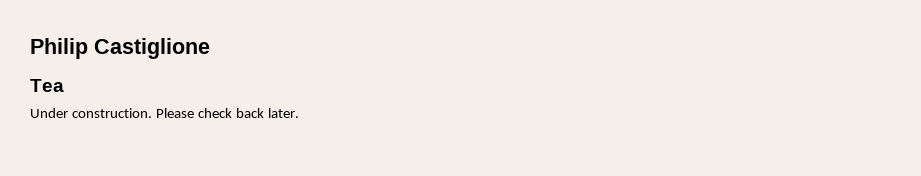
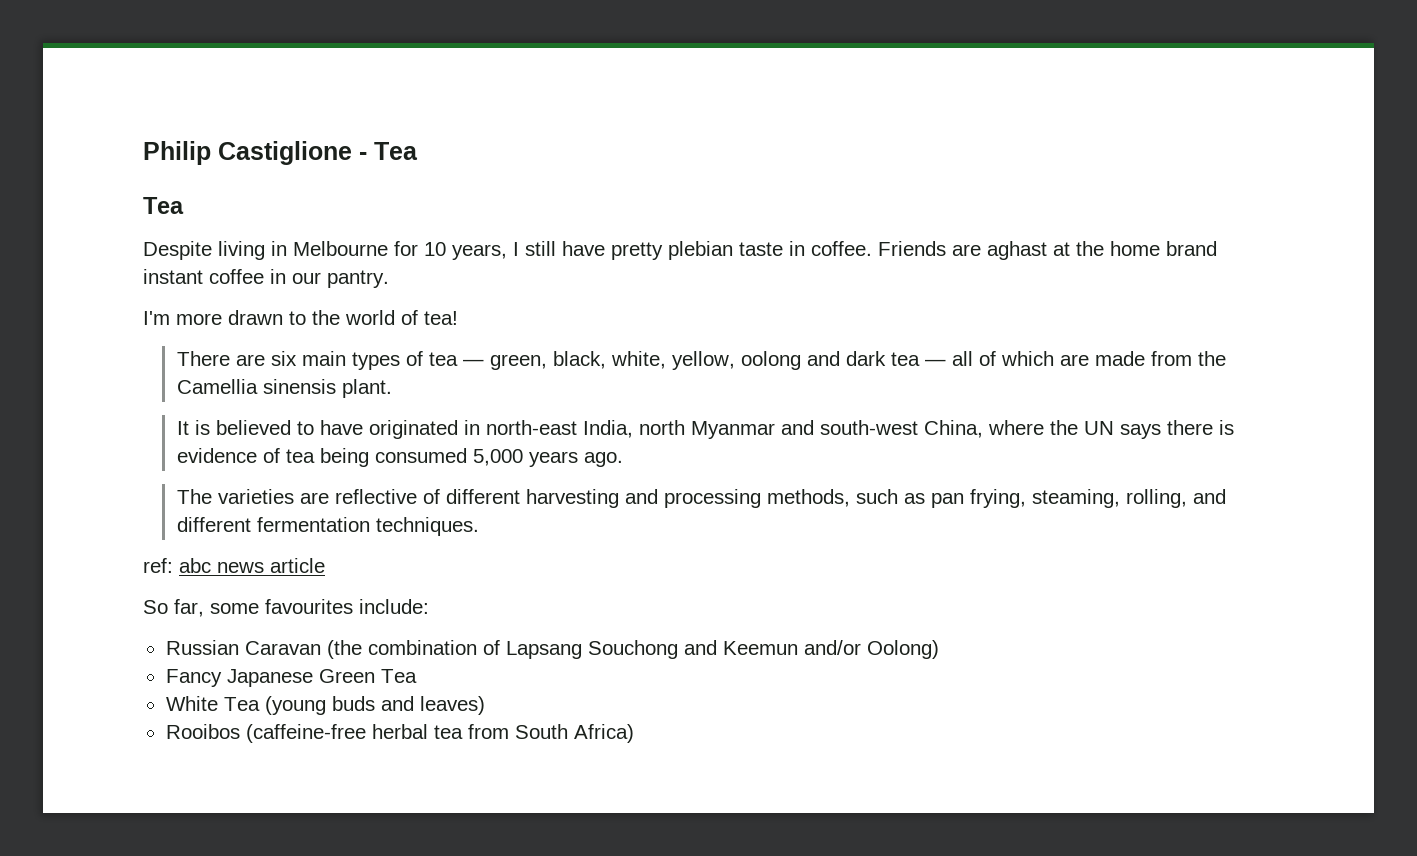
- Philip Castiglione
+ Philip Castiglione - Tea
  Tea
- Under construction. Please check back later.
+ Despite living in Melbourne for 10 years, I still have pretty plebian taste in coffee. Friends are aghast at the home brand instant coffee in our pantry.
+ I'm more drawn to the world of tea!
+ There are six main types of tea — green, black, white, yellow, oolong and dark tea — all of which are made from the Camellia sinensis plant.
+ It is believed to have originated in north-east India, north Myanmar and south-west China, where the UN says there is evidence of tea being consumed 5,000 years ago.
+ The varieties are reflective of different harvesting and processing methods, such as pan frying, steaming, rolling, and different fermentation techniques.
+ ref: abc news article
+ So far, some favourites include:
+ Russian Caravan (the combination of Lapsang Souchong and Keemun and/or Oolong)
+ Fancy Japanese Green Tea
+ White Tea (young buds and leaves)
+ Rooibos (caffeine-free herbal tea from South Africa)

